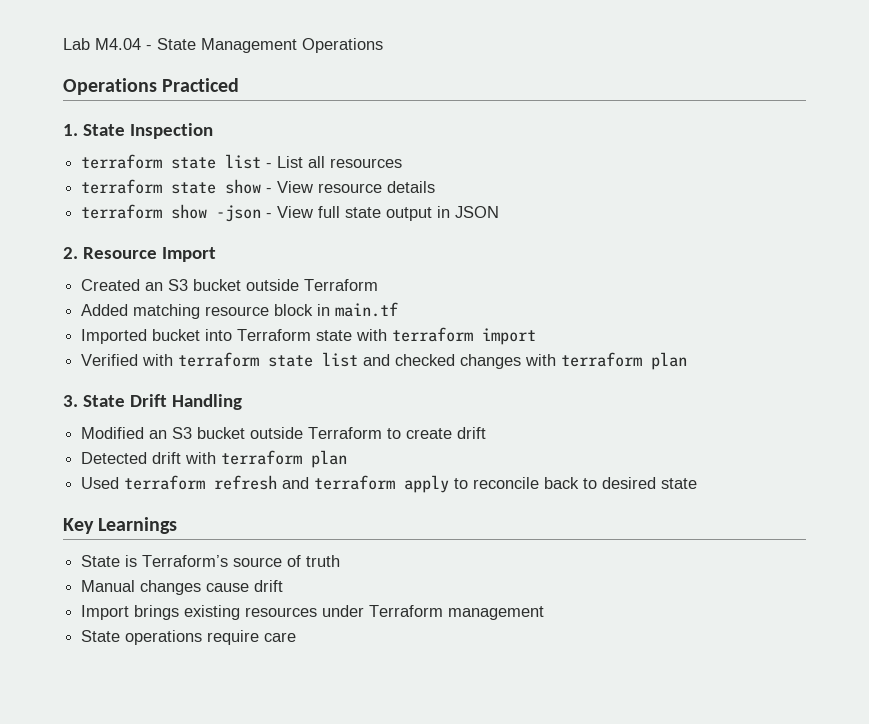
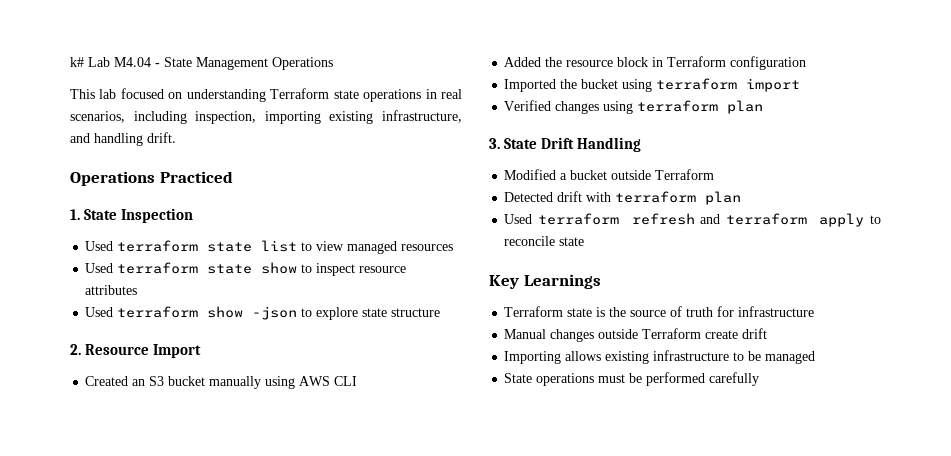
- Lab M4.04 - State Management Operations
+ k# Lab M4.04 - State Management Operations
+ This lab focused on understanding Terraform state operations in real scenarios, including inspection, importing existing infrastructure, and handling drift.
- terraform state list - List all resources
+ Used terraform state list to view managed resources
- terraform state show - View resource details
- terraform show -json - View full state output in JSON
+ Used terraform state show to inspect resource attributes
+ Used terraform show -json to explore state structure
- Created an S3 bucket outside Terraform
+ Created an S3 bucket manually using AWS CLI
- Added matching resource block in main.tf
+ Added the resource block in Terraform configuration
- Imported bucket into Terraform state with terraform import
- Verified with terraform state list and checked changes with terraform plan
+ Imported the bucket using terraform import
+ Verified changes using terraform plan
- Modified an S3 bucket outside Terraform to create drift
+ Modified a bucket outside Terraform
- Used terraform refresh and terraform apply to reconcile back to desired state
+ Used terraform refresh and terraform apply to reconcile state
- State is Terraform’s source of truth
+ Terraform state is the source of truth for infrastructure
- Manual changes cause drift
- Import brings existing resources under Terraform management
- State operations require care
+ Manual changes outside Terraform create drift
+ Importing allows existing infrastructure to be managed
+ State operations must be performed carefully

